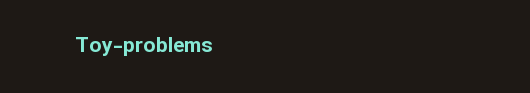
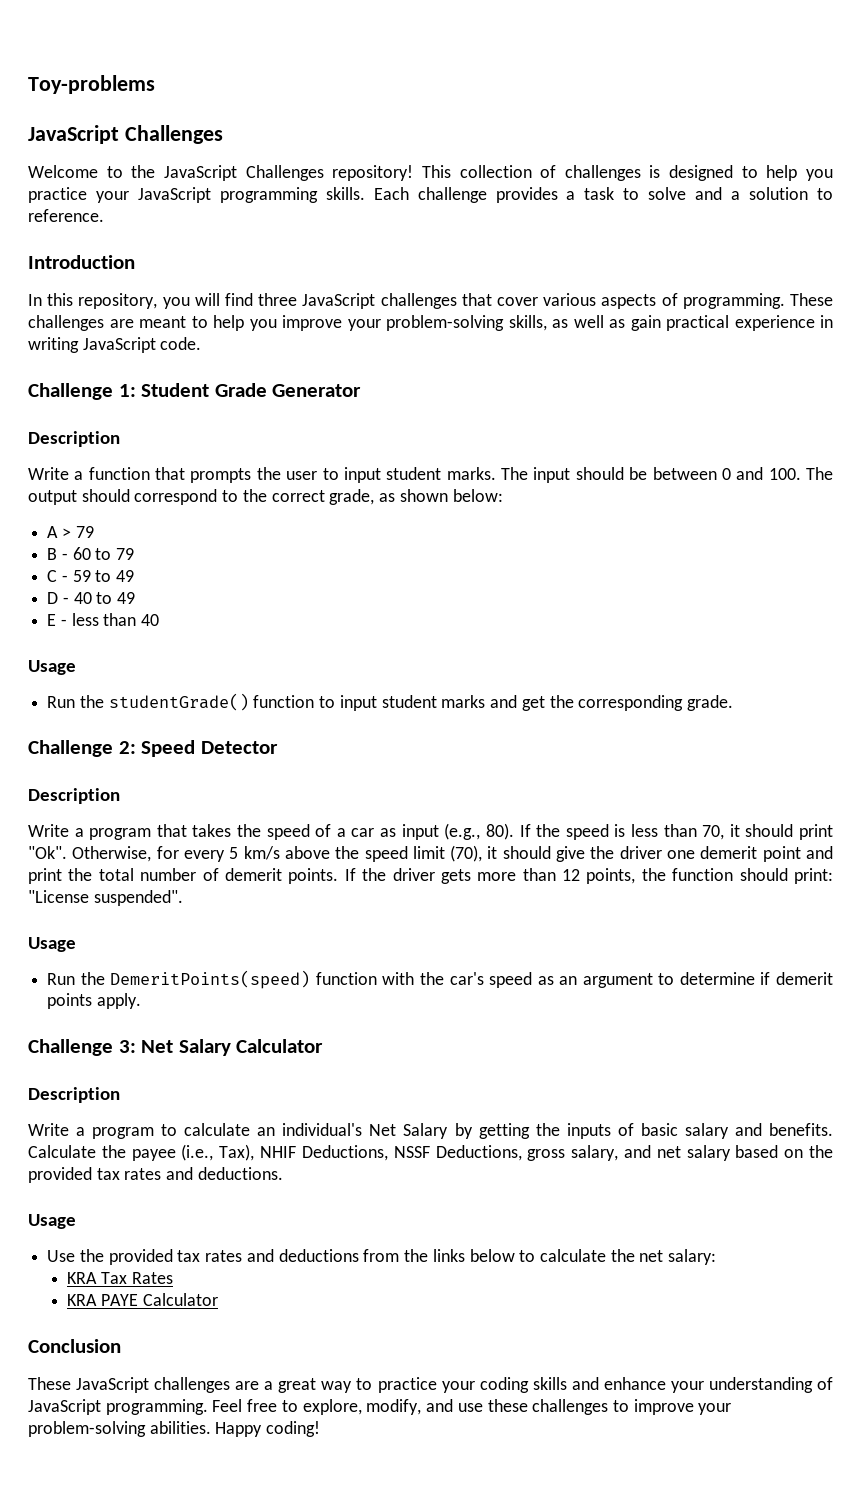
  Toy-problems
+ JavaScript Challenges
+ Welcome to the JavaScript Challenges repository! This collection of challenges is designed to help you practice your JavaScript programming skills. Each challenge provides a task to solve and a solution to reference.
+ Introduction
+ In this repository, you will find three JavaScript challenges that cover various aspects of programming. These challenges are meant to help you improve your problem-solving skills, as well as gain practical experience in writing JavaScript code.
+ Challenge 1: Student Grade Generator
+ Description
+ Write a function that prompts the user to input student marks. The input should be between 0 and 100. The output should correspond to the correct grade, as shown below:
+ A > 79
+ B - 60 to 79
+ C - 59 to 49
+ D - 40 to 49
+ E - less than 40
+ Usage
+ Run the studentGrade() function to input student marks and get the corresponding grade.
+ Challenge 2: Speed Detector
+ Description
+ Write a program that takes the speed of a car as input (e.g., 80). If the speed is less than 70, it should print "Ok". Otherwise, for every 5 km/s above the speed limit (70), it should give the driver one demerit point and print the total number of demerit points. If the driver gets more than 12 points, the function should print: "License suspended".
+ Usage
+ Run the DemeritPoints(speed) function with the car's speed as an argument to determine if demerit points apply.
+ Challenge 3: Net Salary Calculator
+ Description
+ Write a program to calculate an individual's Net Salary by getting the inputs of basic salary and benefits. Calculate the payee (i.e., Tax), NHIF Deductions, NSSF Deductions, gross salary, and net salary based on the provided tax rates and deductions.
+ Usage
+ Use the provided tax rates and deductions from the links below to calculate the net salary:
+ KRA Tax Rates
+ KRA PAYE Calculator
+ Conclusion
+ These JavaScript challenges are a great way to practice your coding skills and enhance your understanding of JavaScript programming. Feel free to explore, modify, and use these challenges to improve your problem-solving abilities. Happy coding!

